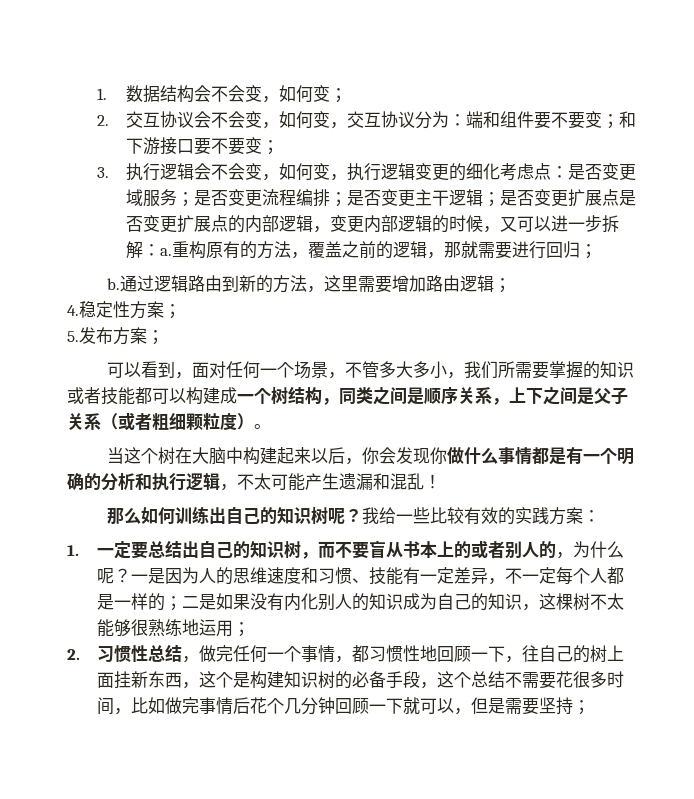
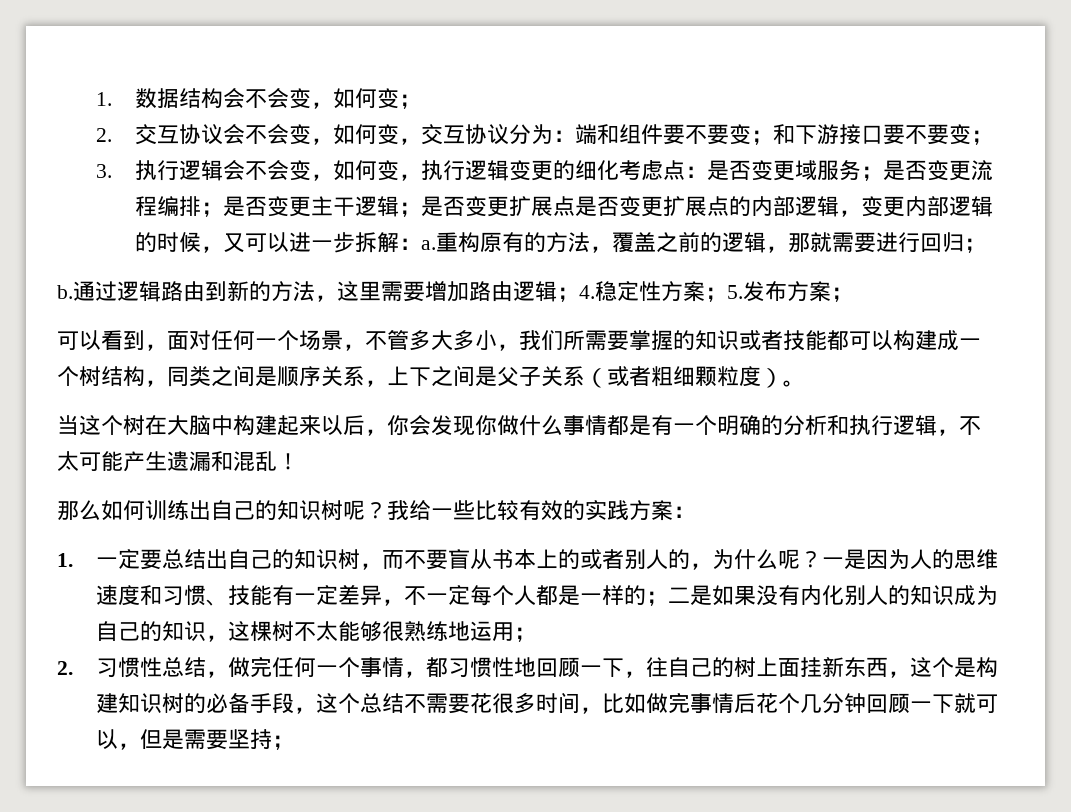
- 通过逻辑路由到新的方法，这里需要增加路由逻辑；
- 4.稳定性方案；
- 5.发布方案；
+ 通过逻辑路由到新的方法，这里需要增加路由逻辑；4.稳定性方案；5.发布方案；

